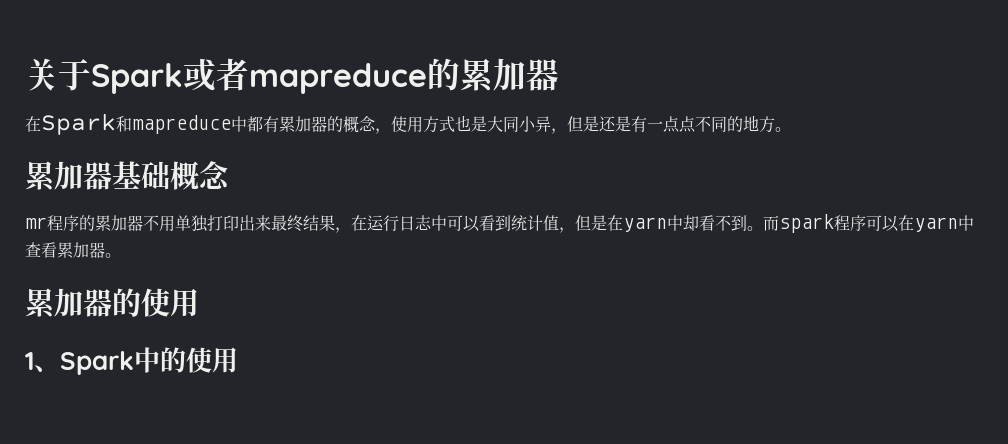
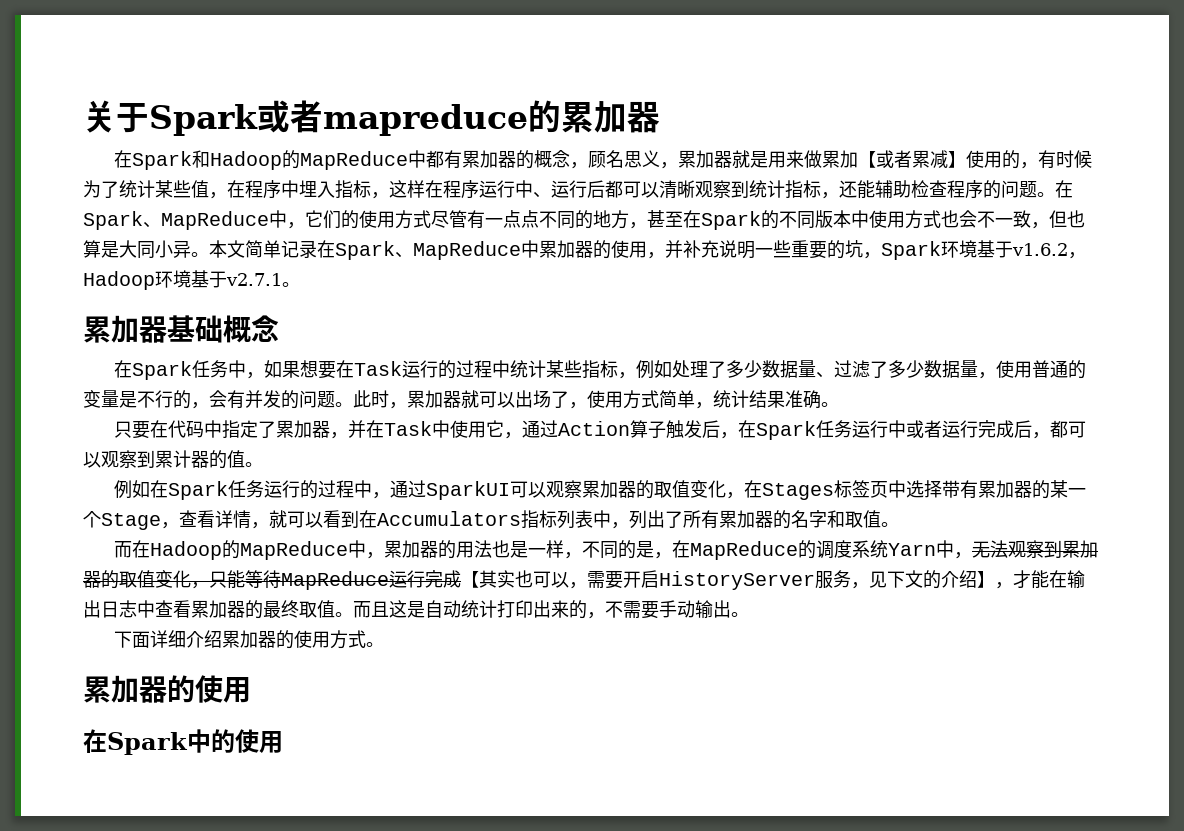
- 在Spark和mapreduce中都有累加器的概念，使用方式也是大同小异，但是还是有一点点不同的地方。
+ 在Spark和Hadoop的MapReduce中都有累加器的概念，顾名思义，累加器就是用来做累加【或者累减】使用的，有时候为了统计某些值，在程序中埋入指标，这样在程序运行中、运行后都可以清晰观察到统计指标，还能辅助检查程序的问题。在Spark、MapReduce中，它们的使用方式尽管有一点点不同的地方，甚至在Spark的不同版本中使用方式也会不一致，但也算是大同小异。本文简单记录在Spark、MapReduce中累加器的使用，并补充说明一些重要的坑，Spark环境基于v1.6.2，Hadoop环境基于v2.7.1。
  累加器基础概念
- mr程序的累加器不用单独打印出来最终结果，在运行日志中可以看到统计值，但是在yarn中却看不到。而spark程序可以在yarn中查看累加器。
+ 在Spark任务中，如果想要在Task运行的过程中统计某些指标，例如处理了多少数据量、过滤了多少数据量，使用普通的变量是不行的，会有并发的问题。此时，累加器就可以出场了，使用方式简单，统计结果准确。
+ 只要在代码中指定了累加器，并在Task中使用它，通过Action算子触发后，在Spark任务运行中或者运行完成后，都可以观察到累计器的值。
+ 例如在Spark任务运行的过程中，通过SparkUI可以观察累加器的取值变化，在Stages标签页中选择带有累加器的某一个Stage，查看详情，就可以看到在Accumulators指标列表中，列出了所有累加器的名字和取值。
+ 而在Hadoop的MapReduce中，累加器的用法也是一样，不同的是，在MapReduce的调度系统Yarn中，无法观察到累加器的取值变化，只能等待MapReduce运行完成【其实也可以，需要开启HistoryServer服务，见下文的介绍】，才能在输出日志中查看累加器的最终取值。而且这是自动统计打印出来的，不需要手动输出。
+ 下面详细介绍累加器的使用方式。
- 1、Spark中的使用
+ 在Spark中的使用

